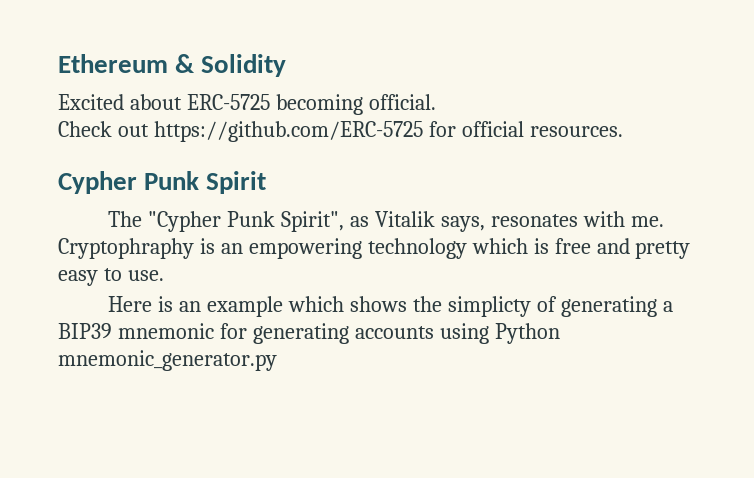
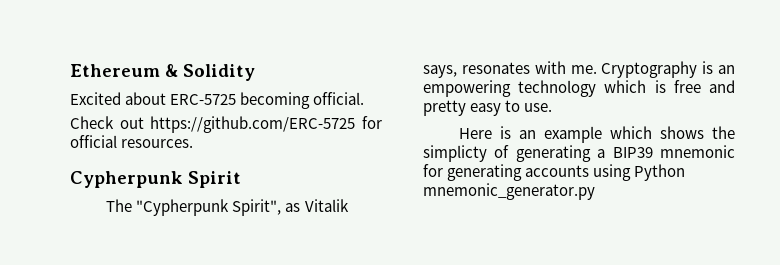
- Cypher Punk Spirit
+ Cypherpunk Spirit
- The "Cypher Punk Spirit", as Vitalik says, resonates with me.
+ The "Cypherpunk Spirit", as Vitalik says, resonates with me.
- Cryptophraphy is an empowering technology which is free and pretty easy to use.
+ Cryptography is an empowering technology which is free and pretty easy to use.

